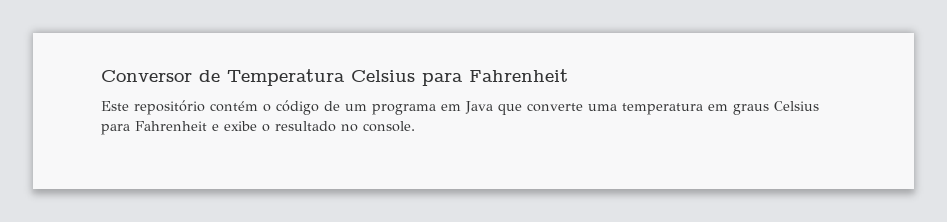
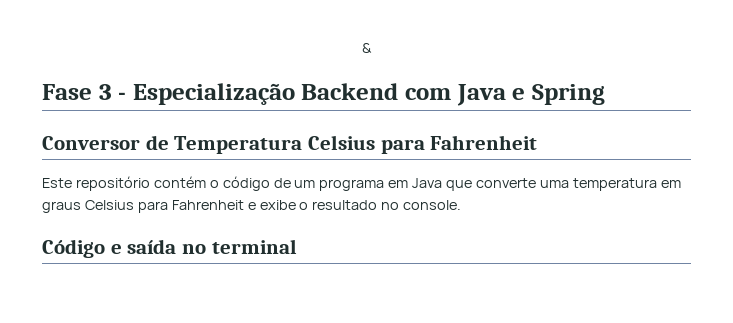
+ &
+ Fase 3 - Especialização Backend com Java e Spring
+ Código e saída no terminal

